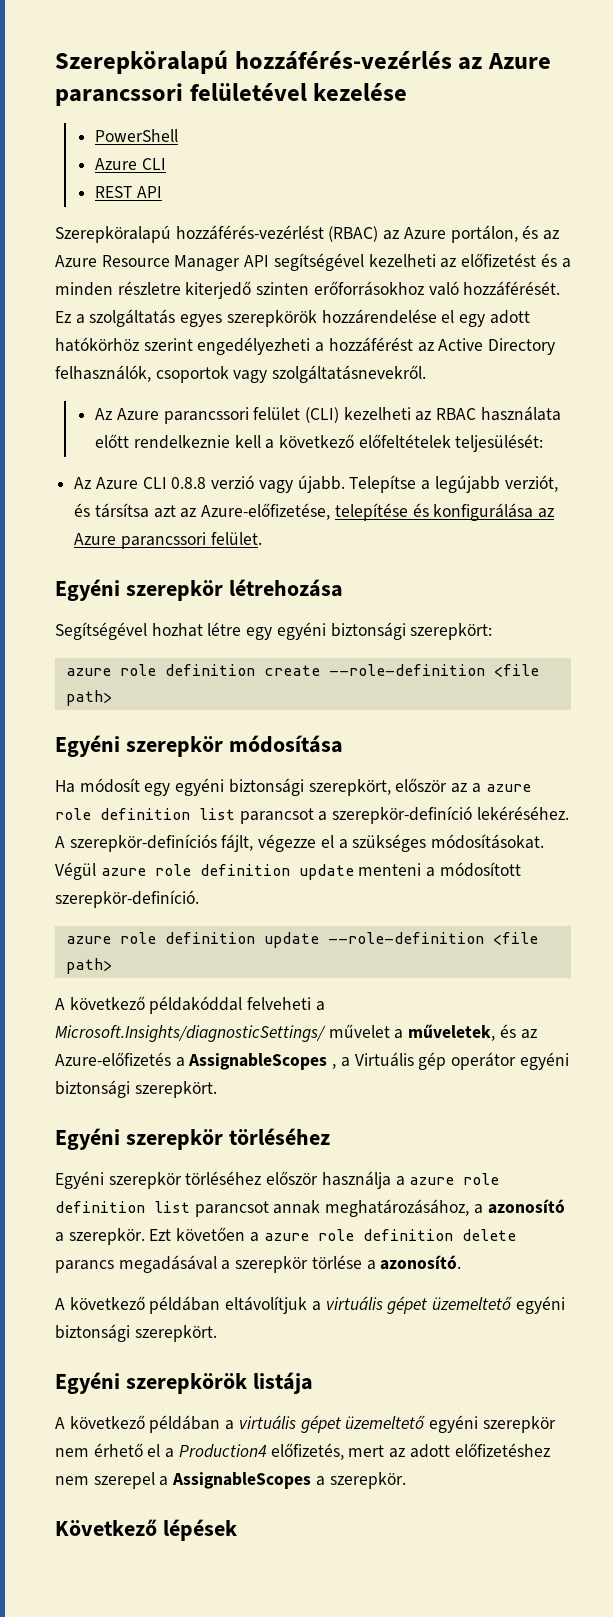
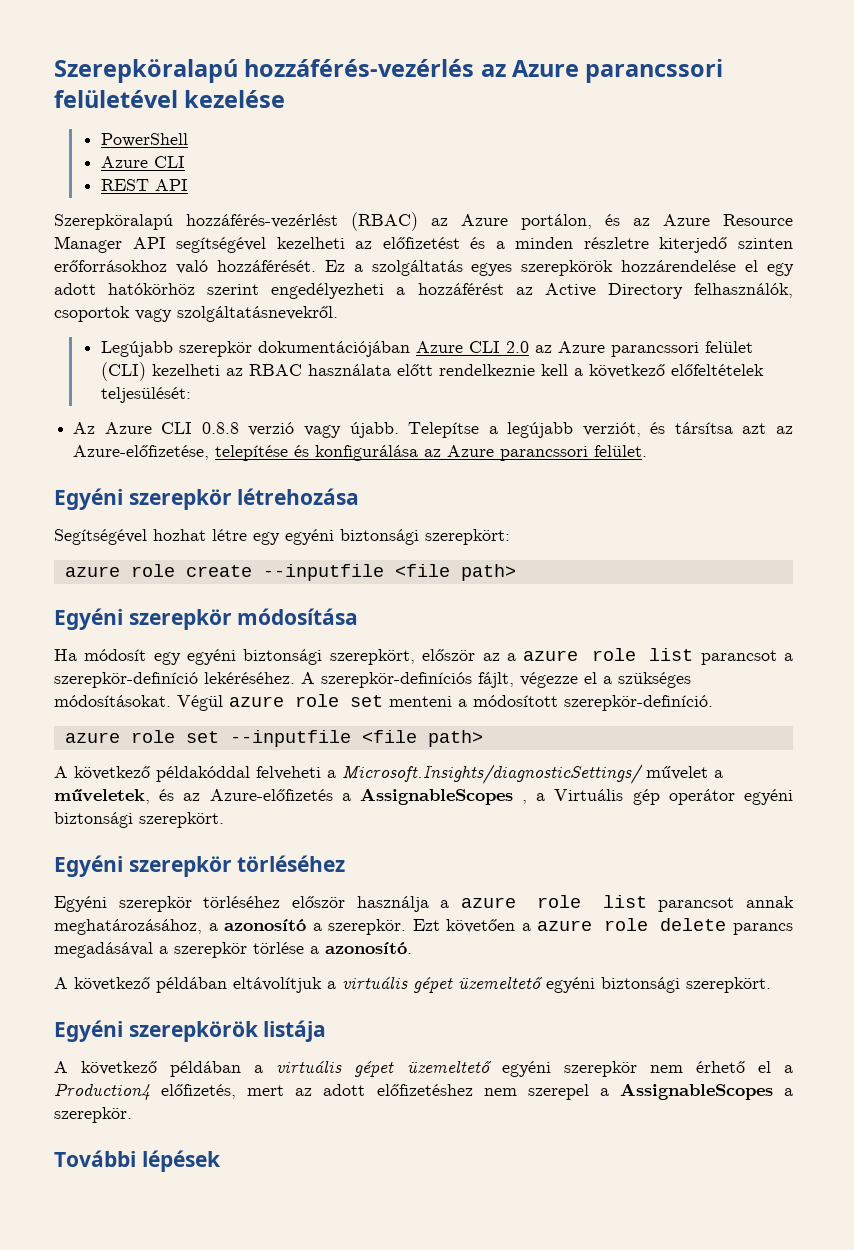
- Az Azure parancssori felület (CLI) kezelheti az RBAC használata előtt rendelkeznie kell a következő előfeltételek teljesülését:
+ Legújabb szerepkör dokumentációjában Azure CLI 2.0 az Azure parancssori felület (CLI) kezelheti az RBAC használata előtt rendelkeznie kell a következő előfeltételek teljesülését:
- azure role definition create --role-definition <file path>
+ azure role create --inputfile <file path>
- Ha módosít egy egyéni biztonsági szerepkört, először az a azure role definition list parancsot a szerepkör-definíció lekéréséhez.
+ Ha módosít egy egyéni biztonsági szerepkört, először az a azure role list parancsot a szerepkör-definíció lekéréséhez.
- Végül azure role definition update menteni a módosított szerepkör-definíció.
+ Végül azure role set menteni a módosított szerepkör-definíció.
- azure role definition update --role-definition <file path>
+ azure role set --inputfile <file path>
- Egyéni szerepkör törléséhez először használja a azure role definition list parancsot annak meghatározásához, a azonosító a szerepkör.
+ Egyéni szerepkör törléséhez először használja a azure role list parancsot annak meghatározásához, a azonosító a szerepkör.
- Ezt követően a azure role definition delete parancs megadásával a szerepkör törlése a azonosító.
+ Ezt követően a azure role delete parancs megadásával a szerepkör törlése a azonosító.
- Következő lépések
+ További lépések

